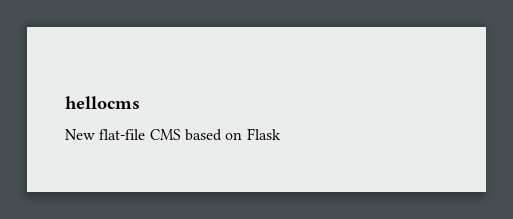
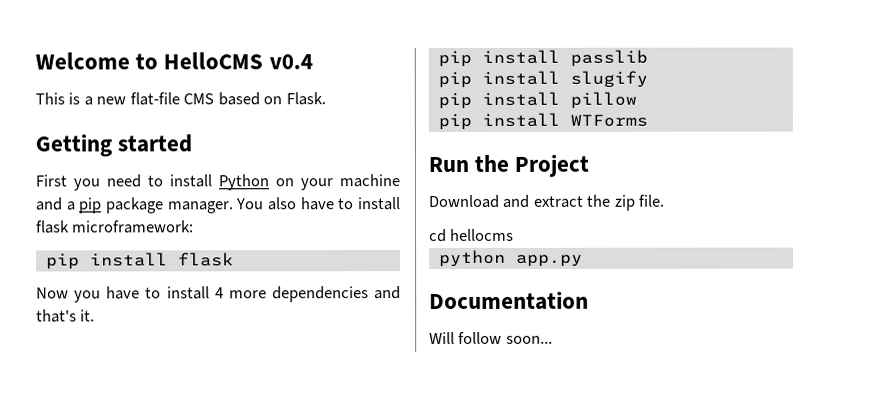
- hellocms
- New flat-file CMS based on Flask
+ Welcome to HelloCMS v0.4
+ This is a new flat-file CMS based on Flask.
+ Getting started
+ First you need to install Python on your machine and a pip package manager. You also have to install flask microframework:
+ pip install flask
+ Now you have to install 4 more dependencies and that's it.
+ pip install passlib
+ pip install slugify
+ pip install pillow
+ pip install WTForms
+ Run the Project
+ Download and extract the zip file.
+ cd hellocms
+ python app.py
+ Documentation
+ Will follow soon...

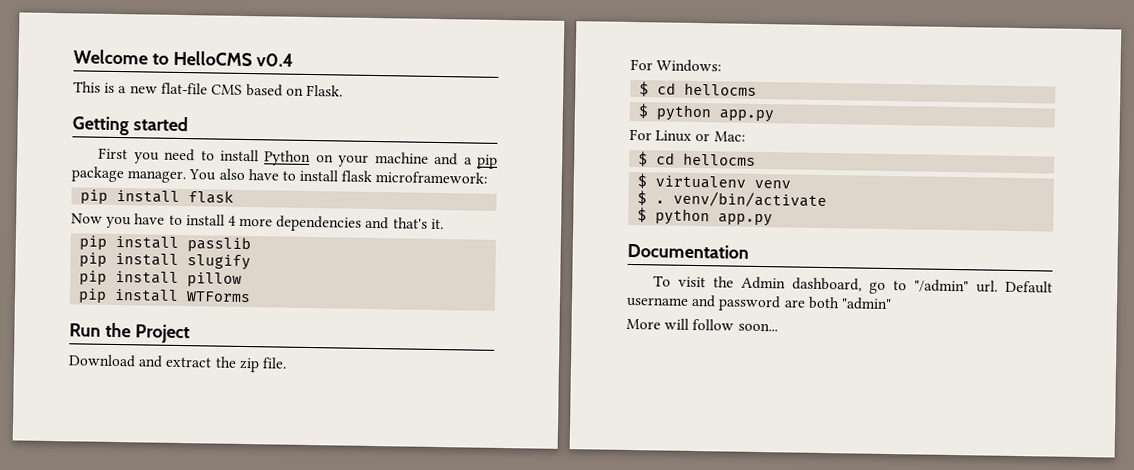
- cd hellocms
- python app.py
+ For Windows:
+ $ cd hellocms
+ $ python app.py
+ For Linux or Mac:
+ $ cd hellocms
+ $ virtualenv venv
+ $ . venv/bin/activate
+ $ python app.py
  Documentation
- Will follow soon...
+ To visit the Admin dashboard, go to "/admin" url. Default username and password are both "admin"
+ More will follow soon...

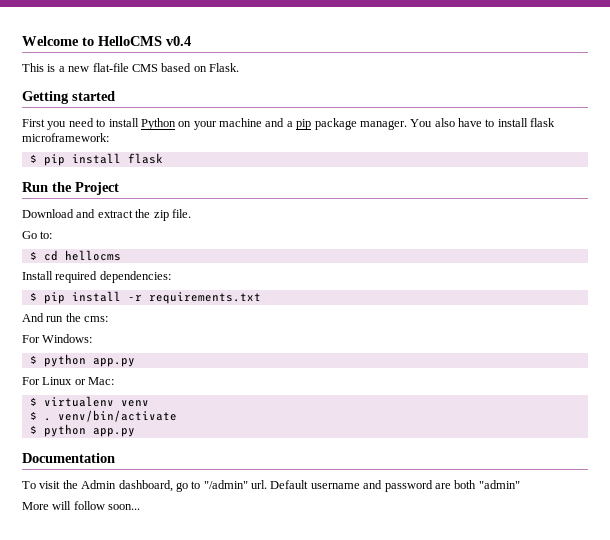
- pip install flask
+ $ pip install flask
- Now you have to install 4 more dependencies and that's it.
- pip install passlib
- pip install slugify
- pip install pillow
- pip install WTForms
+ Go to:
+ $ cd hellocms
+ Install required dependencies:
+ $ pip install -r requirements.txt
+ And run the cms:
  For Windows:
- $ cd hellocms
  For Linux or Mac:
- $ cd hellocms

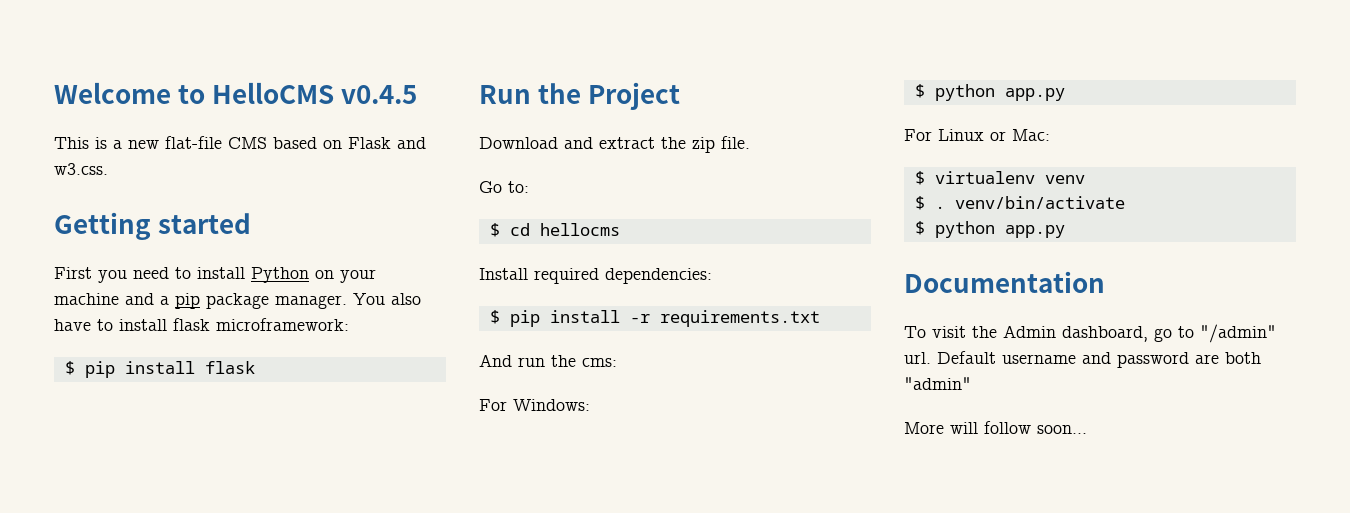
- Welcome to HelloCMS v0.4
+ Welcome to HelloCMS v0.4.5
- This is a new flat-file CMS based on Flask.
+ This is a new flat-file CMS based on Flask and w3.css.

